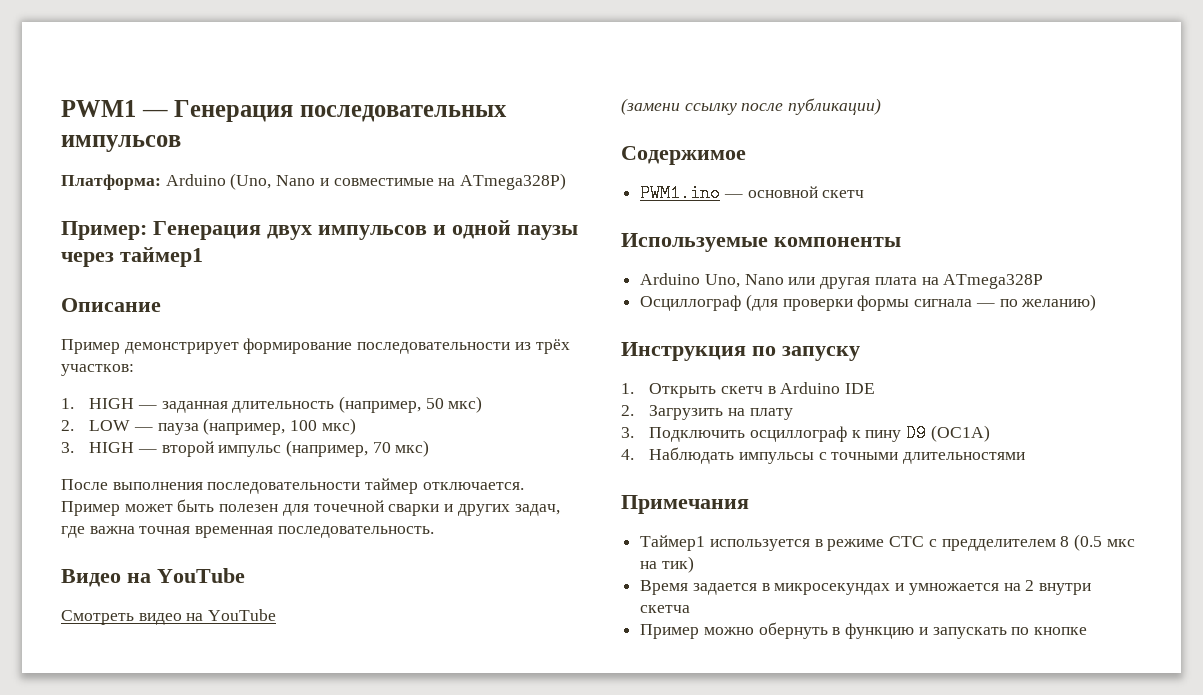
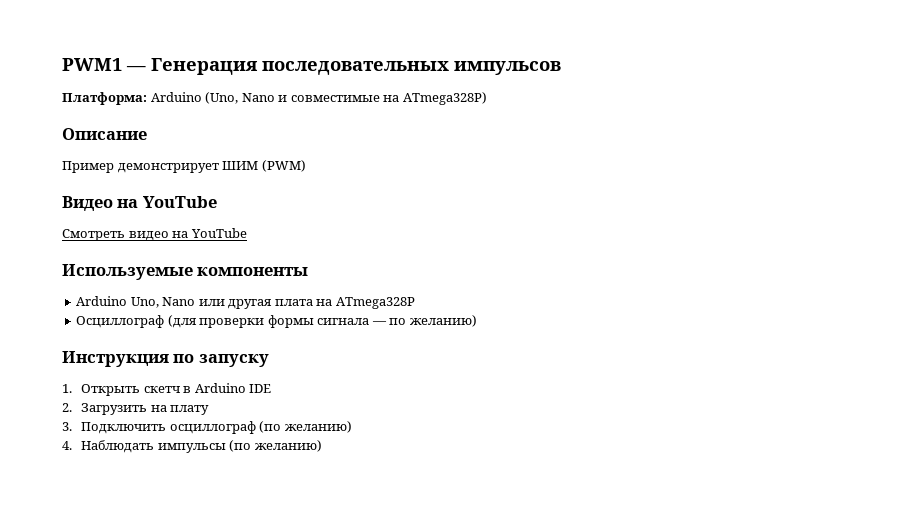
- Пример: Генерация двух импульсов и одной паузы через таймер1
  Описание
- Пример демонстрирует формирование последовательности из трёх участков:
- 1. HIGH — заданная длительность (например, 50 мкс)
- 2. LOW — пауза (например, 100 мкс)
- 3. HIGH — второй импульс (например, 70 мкс)
- После выполнения последовательности таймер отключается. Пример может быть полезен для точечной сварки и других задач, где важна точная временная последовательность.
+ Пример демонстрирует ШИМ (PWM)
- (замени ссылку после публикации)
- Содержимое
- PWM1.ino — основной скетч
- 3. Подключить осциллограф к пину D9 (OC1A)
+ 3. Подключить осциллограф (по желанию)
- 4. Наблюдать импульсы с точными длительностями
- Примечания
- Таймер1 используется в режиме CTC с предделителем 8 (0.5 мкс на тик)
- Время задается в микросекундах и умножается на 2 внутри скетча
- Пример можно обернуть в функцию и запускать по кнопке
+ 4. Наблюдать импульсы (по желанию)

